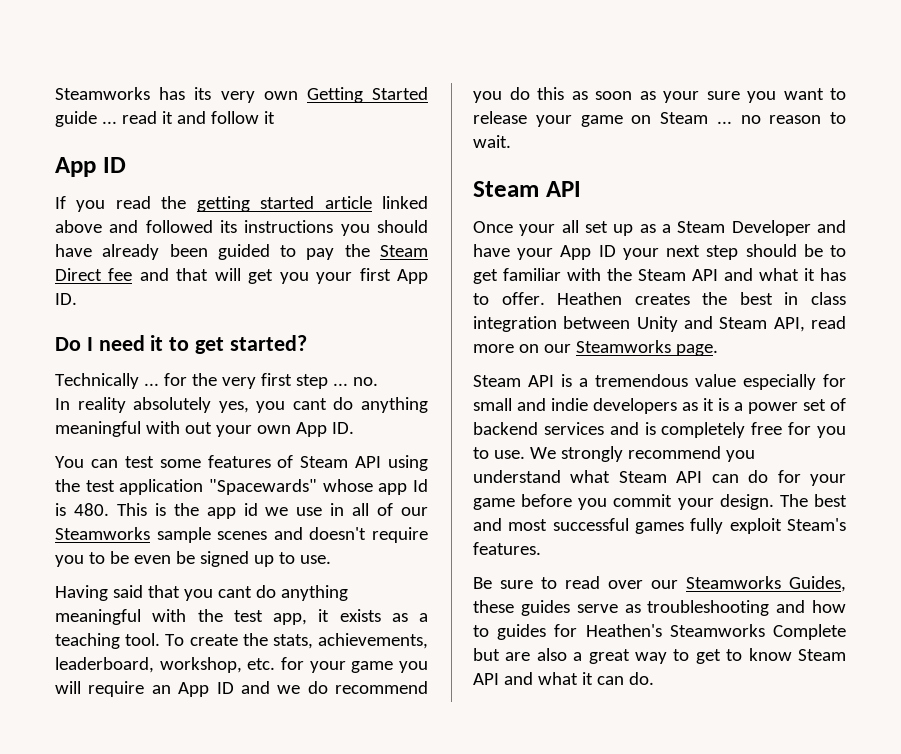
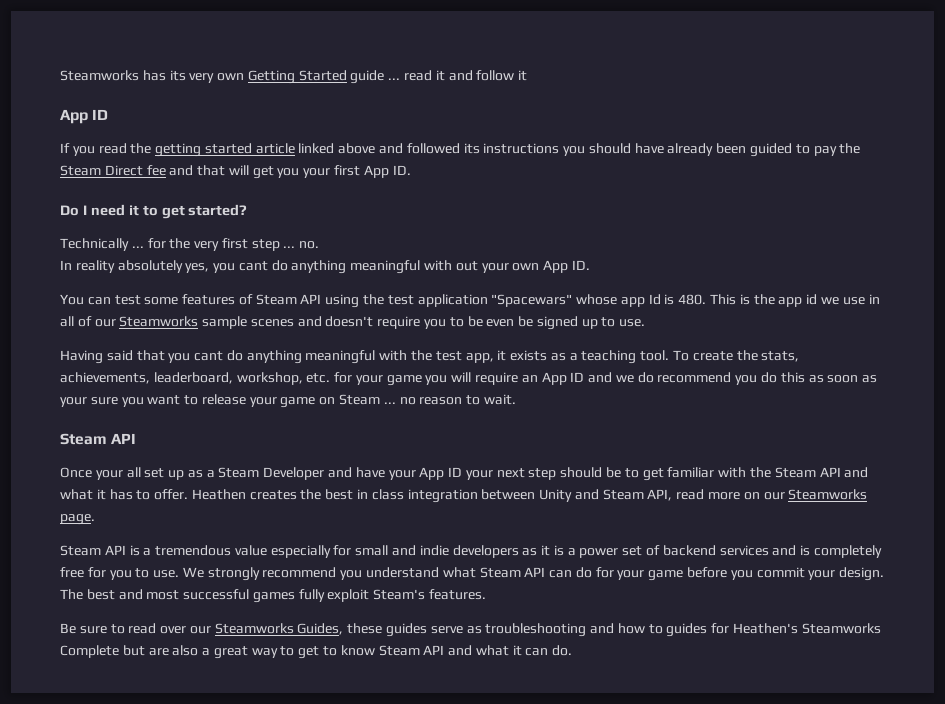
- You can test some features of Steam API using the test application "Spacewards" whose app Id is 480. This is the app id we use in all of our Steamworks sample scenes and doesn't require you to be even be signed up to use.
+ You can test some features of Steam API using the test application "Spacewars" whose app Id is 480. This is the app id we use in all of our Steamworks sample scenes and doesn't require you to be even be signed up to use.

